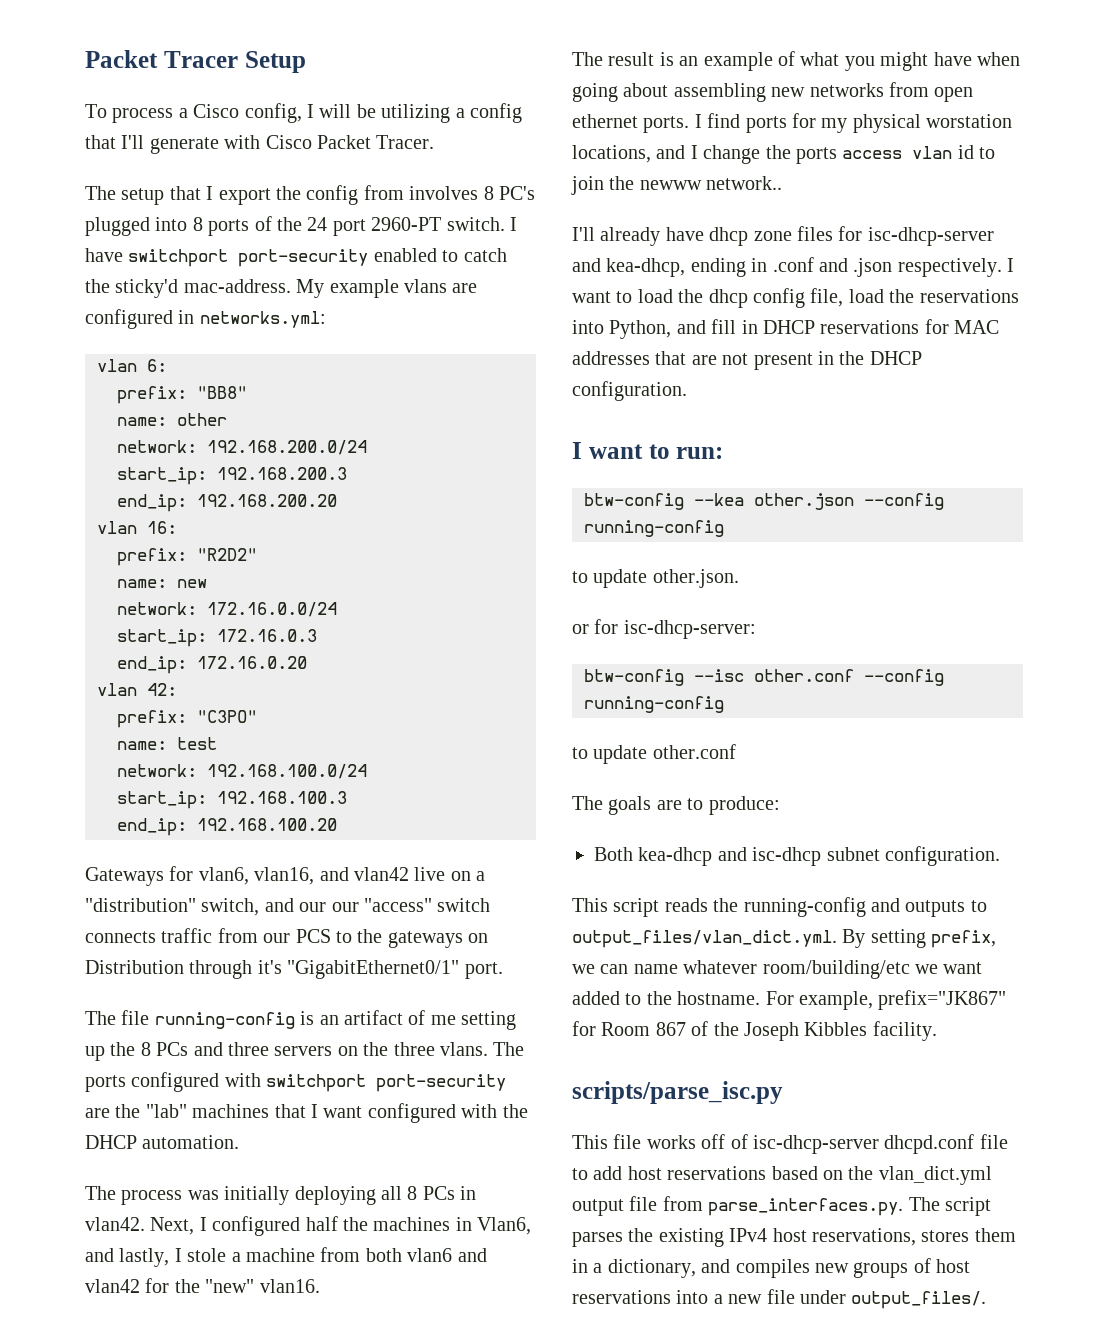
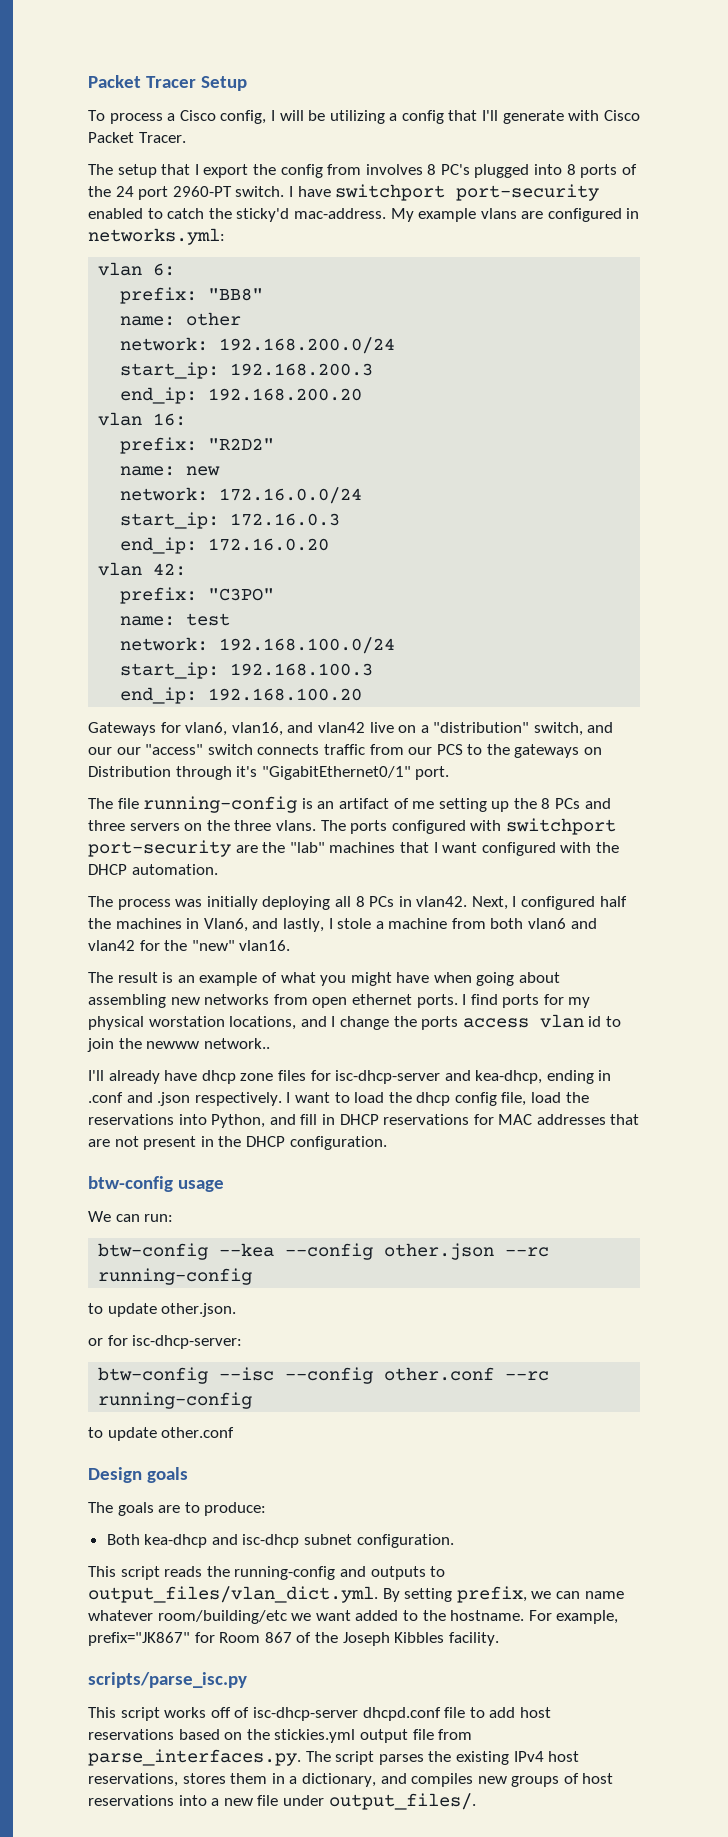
- I want to run:
+ btw-config usage
+ We can run:
- btw-config --kea other.json --config running-config
+ btw-config --kea --config other.json --rc running-config
- btw-config --isc other.conf --config running-config
+ btw-config --isc --config other.conf --rc running-config
+ Design goals
- This file works off of isc-dhcp-server dhcpd.conf file to add host reservations based on the vlan_dict.yml output file from parse_interfaces.py. The script parses the existing IPv4 host reservations, stores them in a dictionary, and compiles new groups of host reservations into a new file under output_files/.
+ This script works off of isc-dhcp-server dhcpd.conf file to add host reservations based on the stickies.yml output file from parse_interfaces.py. The script parses the existing IPv4 host reservations, stores them in a dictionary, and compiles new groups of host reservations into a new file under output_files/.

